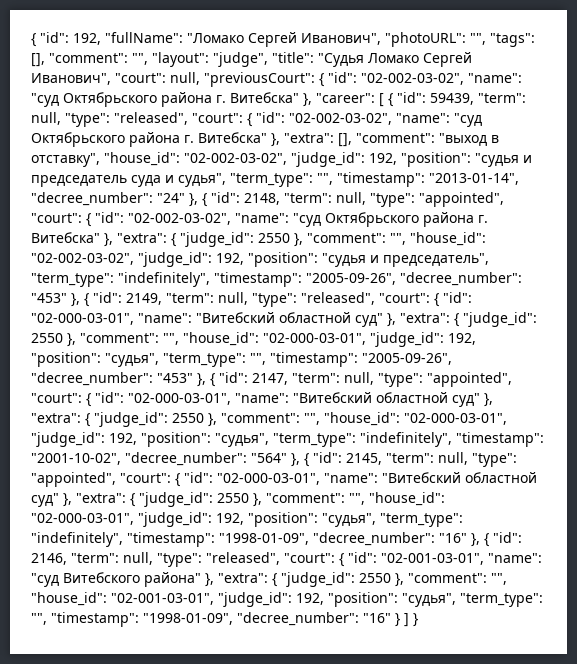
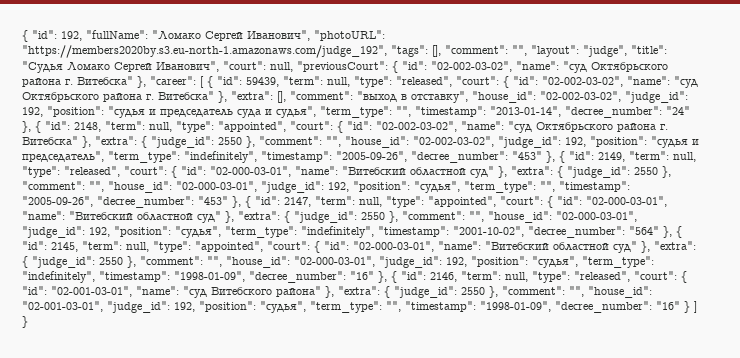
- "", "tags":
+ "https://members2020by.s3.eu-north-1.amazonaws.com/judge_192", "tags":

